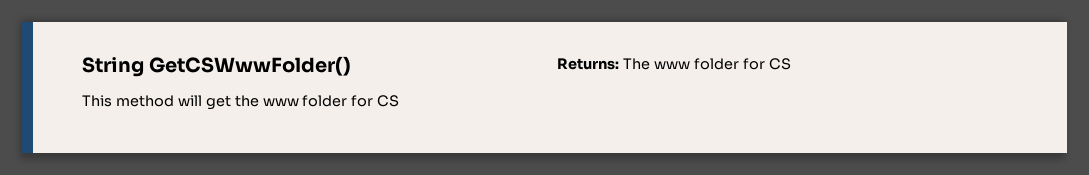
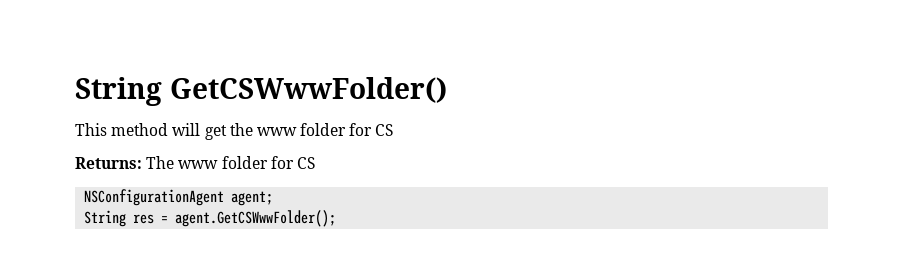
+ NSConfigurationAgent agent;
+ String res = agent.GetCSWwwFolder();

